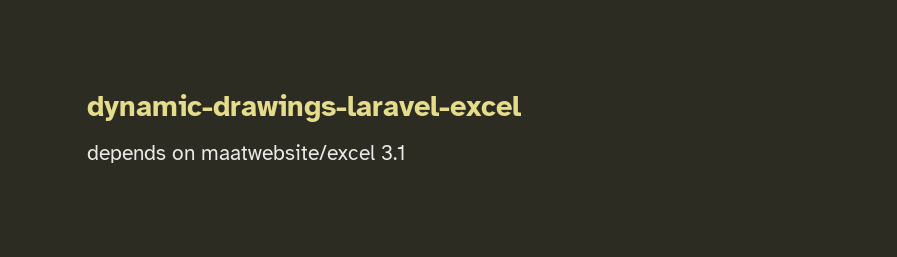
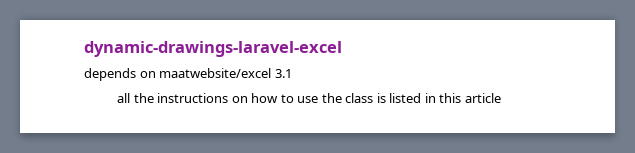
+ all the instructions on how to use the class is listed in this article

